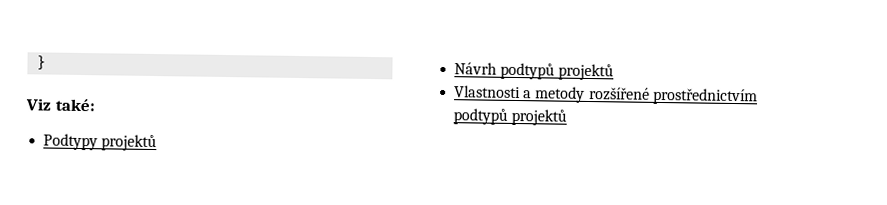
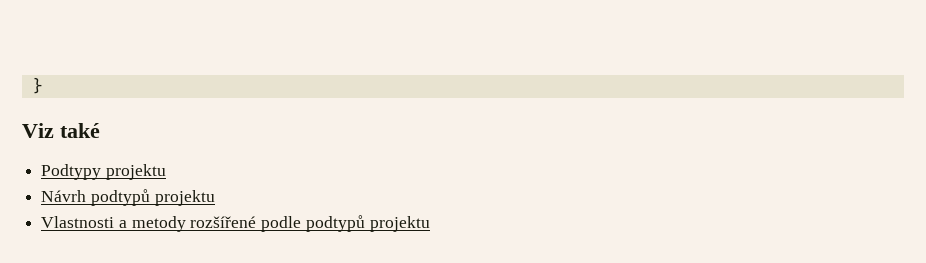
- Viz také:
+ Viz také
- Podtypy projektů
+ Podtypy projektu
- Návrh podtypů projektů
+ Návrh podtypů projektu
- Vlastnosti a metody rozšířené prostřednictvím podtypů projektů
+ Vlastnosti a metody rozšířené podle podtypů projektu

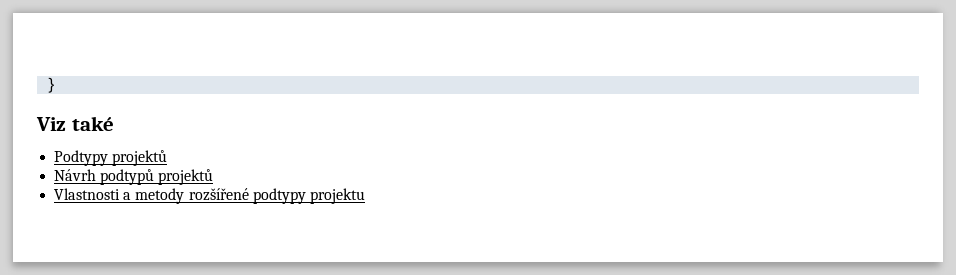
- Podtypy projektu
+ Podtypy projektů
- Návrh podtypů projektu
+ Návrh podtypů projektů
- Vlastnosti a metody rozšířené podle podtypů projektu
+ Vlastnosti a metody rozšířené podtypy projektu

